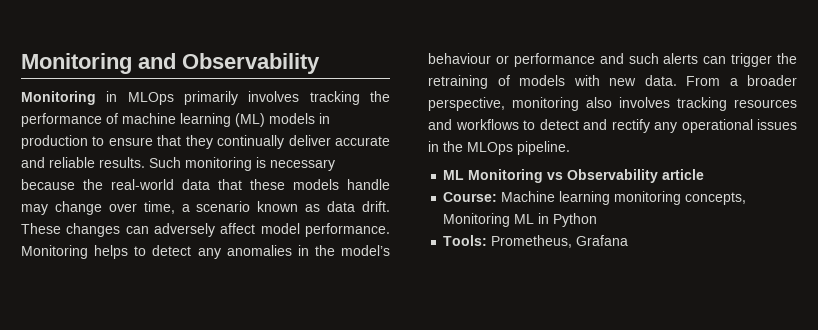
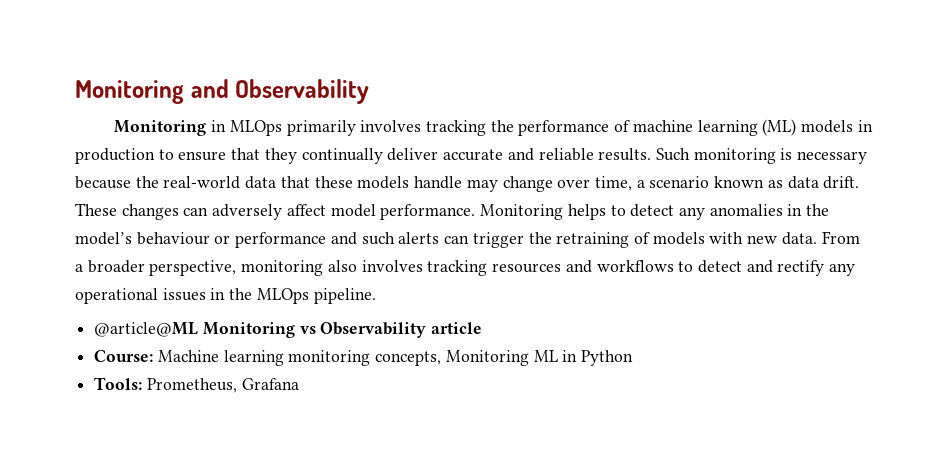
- ML Monitoring vs Observability article
+ @article@ML Monitoring vs Observability article

